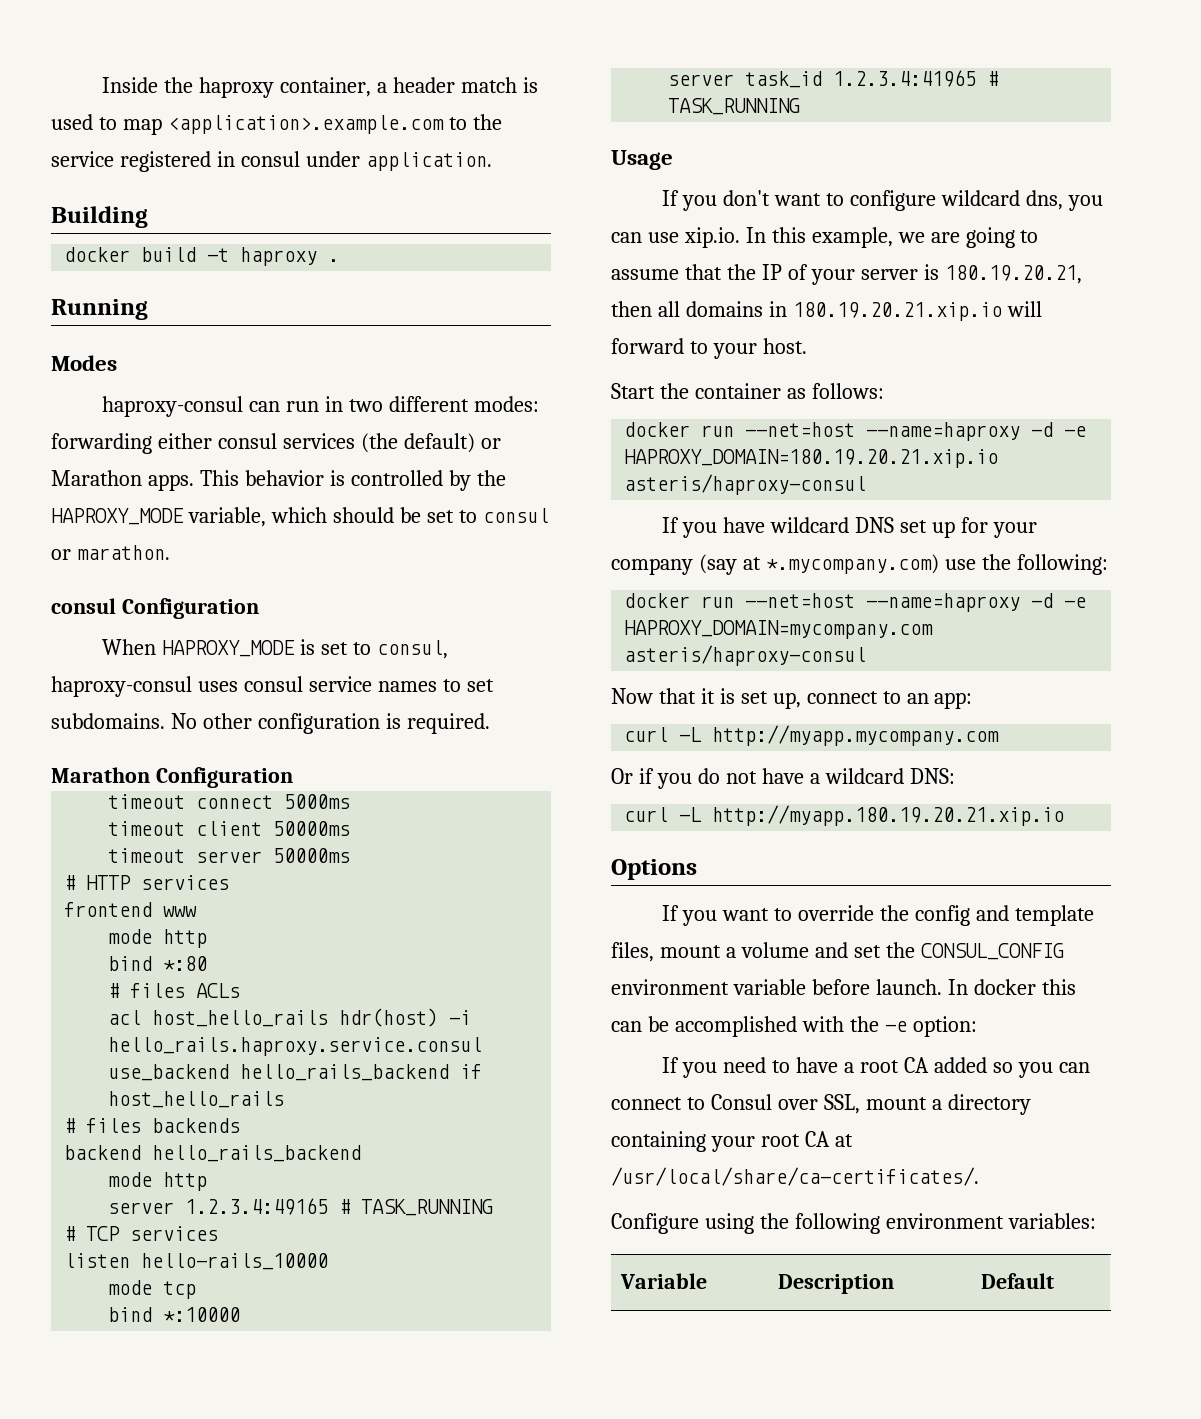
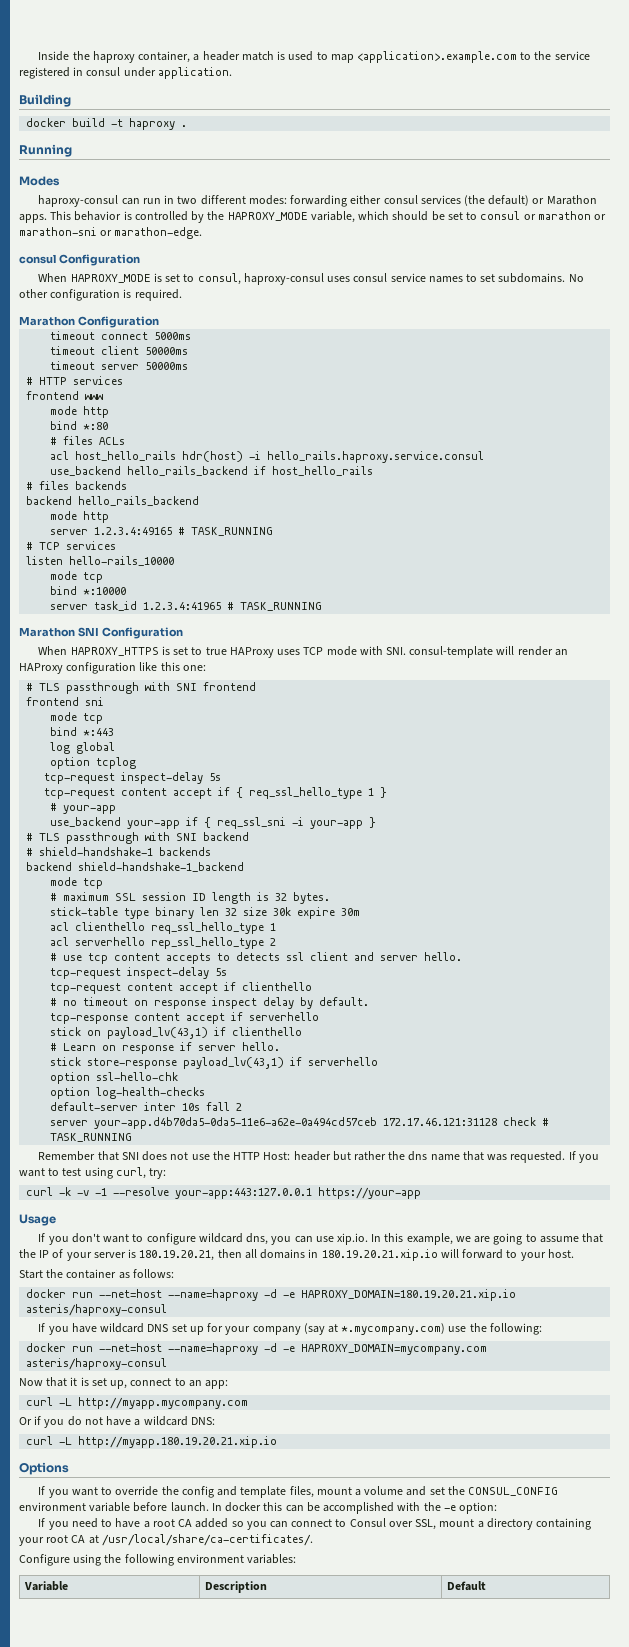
- This behavior is controlled by the HAPROXY_MODE variable, which should be set to consul or marathon.
+ This behavior is controlled by the HAPROXY_MODE variable, which should be set to consul or marathon or marathon-sni or marathon-edge.
+ Marathon SNI Configuration
+ When HAPROXY_HTTPS is set to true HAProxy uses TCP mode with SNI. consul-template will render an HAProxy configuration like this one:
+ # TLS passthrough with SNI frontend
+ frontend sni
+ mode tcp
+ bind *:443
+ log global
+ option tcplog
+ tcp-request inspect-delay 5s
+ tcp-request content accept if { req_ssl_hello_type 1 }
+ # your-app
+ use_backend your-app if { req_ssl_sni -i your-app }
+ # TLS passthrough with SNI backend
+ # shield-handshake-1 backends
+ backend shield-handshake-1_backend
+ mode tcp
+ # maximum SSL session ID length is 32 bytes.
+ stick-table type binary len 32 size 30k expire 30m
+ acl clienthello req_ssl_hello_type 1
+ acl serverhello rep_ssl_hello_type 2
+ # use tcp content accepts to detects ssl client and server hello.
+ tcp-request inspect-delay 5s
+ tcp-request content accept if clienthello
+ # no timeout on response inspect delay by default.
+ tcp-response content accept if serverhello
+ stick on payload_lv(43,1) if clienthello
+ # Learn on response if server hello.
+ stick store-response payload_lv(43,1) if serverhello
+ option ssl-hello-chk
+ option log-health-checks
+ default-server inter 10s fall 2
+ server your-app.d4b70da5-0da5-11e6-a62e-0a494cd57ceb 172.17.46.121:31128 check # TASK_RUNNING
+ Remember that SNI does not use the HTTP Host: header but rather the dns name that was requested. If you want to test using curl, try:
+ curl -k -v -1 --resolve your-app:443:127.0.0.1 https://your-app

